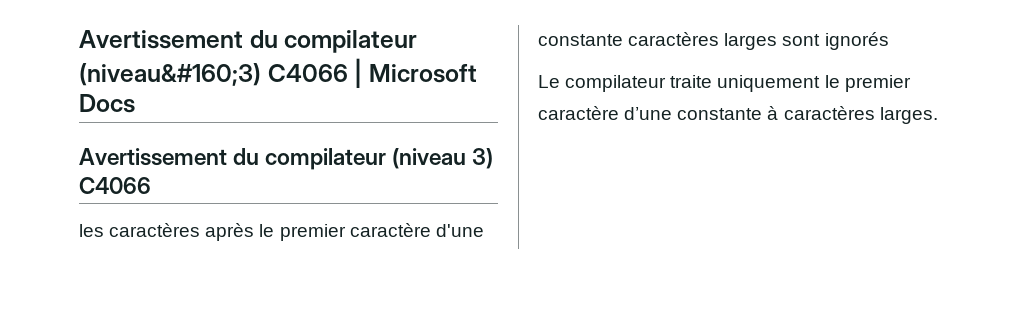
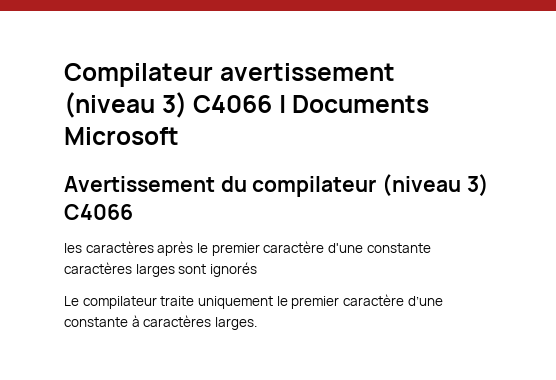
- Avertissement du compilateur (niveau&#160;3) C4066 | Microsoft Docs
+ Compilateur avertissement (niveau 3) C4066 | Documents Microsoft

